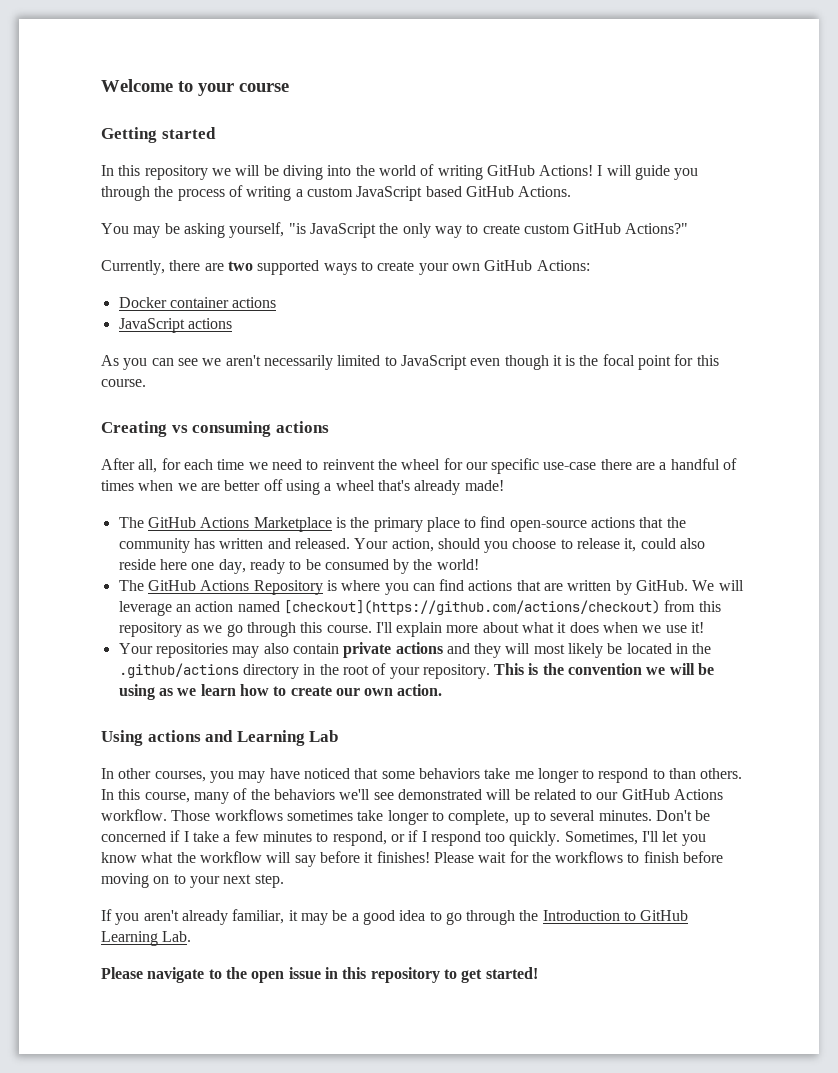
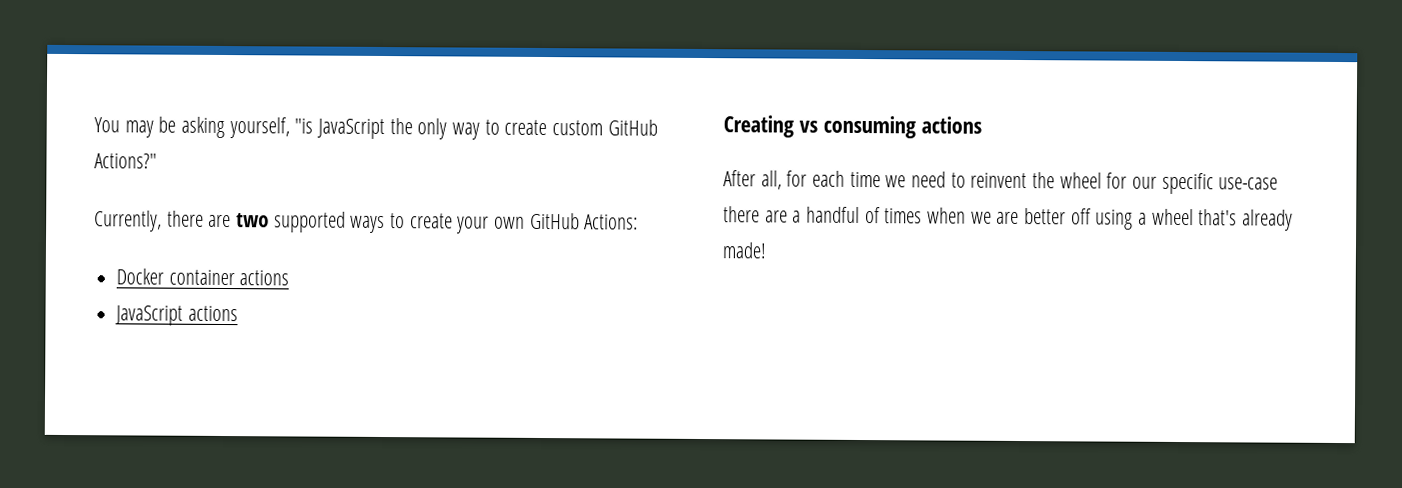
- Welcome to your course
- Getting started
- In this repository we will be diving into the world of writing GitHub Actions! I will guide you through the process of writing a custom JavaScript based GitHub Actions.
- As you can see we aren't necessarily limited to JavaScript even though it is the focal point for this course.
- The GitHub Actions Marketplace is the primary place to find open-source actions that the community has written and released. Your action, should you choose to release it, could also reside here one day, ready to be consumed by the world!
- The GitHub Actions Repository is where you can find actions that are written by GitHub. We will leverage an action named [checkout](https://github.com/actions/checkout) from this repository as we go through this course. I'll explain more about what it does when we use it!
- Your repositories may also contain private actions and they will most likely be located in the .github/actions directory in the root of your repository. This is the convention we will be using as we learn how to create our own action.
- Using actions and Learning Lab
- In other courses, you may have noticed that some behaviors take me longer to respond to than others. In this course, many of the behaviors we'll see demonstrated will be related to our GitHub Actions workflow. Those workflows sometimes take longer to complete, up to several minutes. Don't be concerned if I take a few minutes to respond, or if I respond too quickly. Sometimes, I'll let you know what the workflow will say before it finishes! Please wait for the workflows to finish before moving on to your next step.
- If you aren't already familiar, it may be a good idea to go through the Introduction to GitHub Learning Lab.
- Please navigate to the open issue in this repository to get started!

